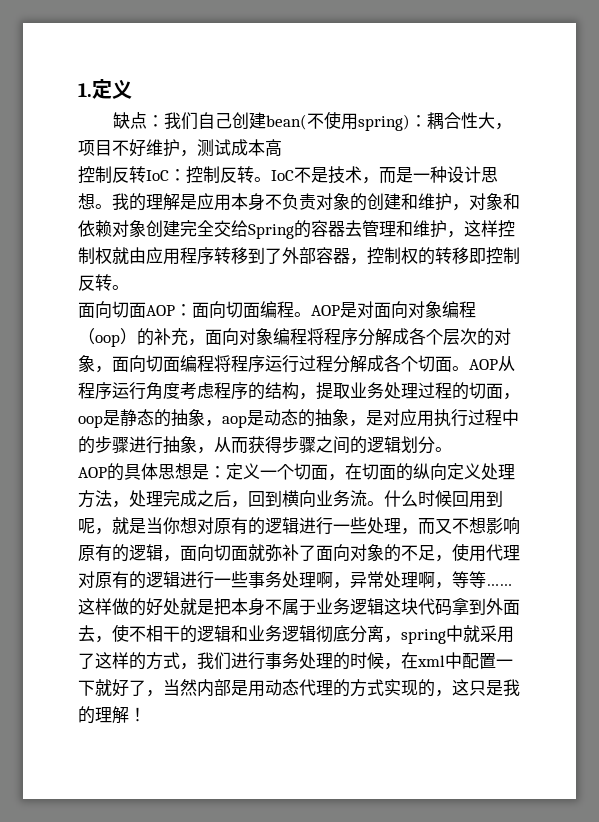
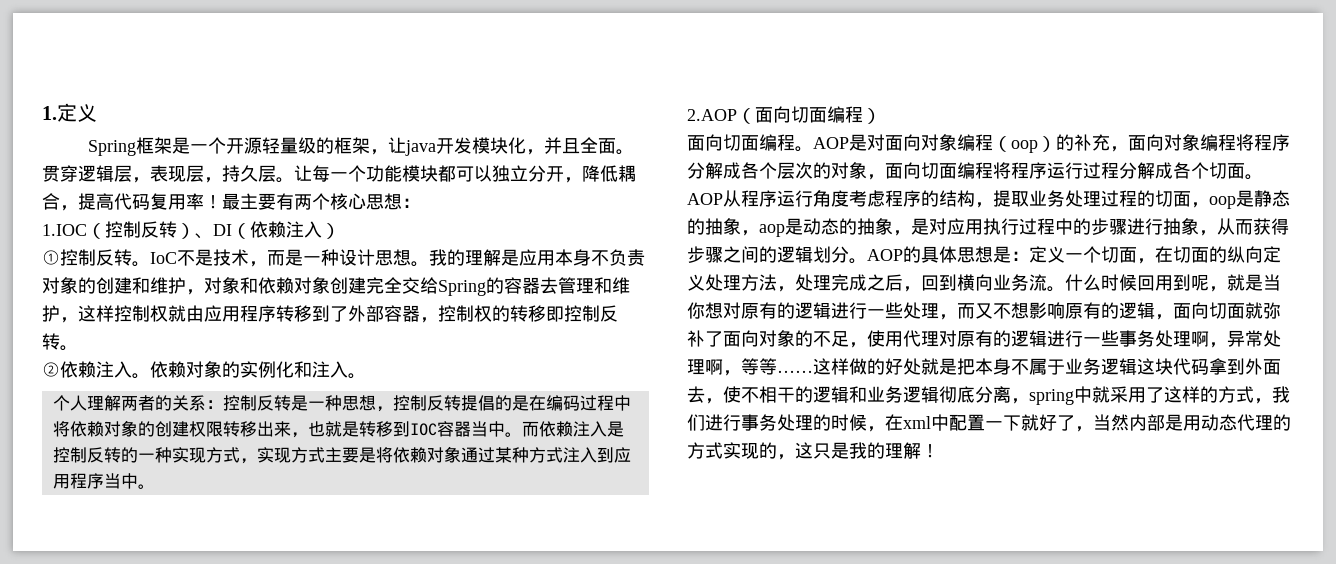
- 缺点：我们自己创建bean(不使用spring)：耦合性大，项目不好维护，测试成本高
- 控制反转IoC：控制反转。
+ Spring框架是一个开源轻量级的框架，让java开发模块化，并且全面。贯穿逻辑层，表现层，持久层。让每一个功能模块都可以独立分开，降低耦合，提高代码复用率！最主要有两个核心思想：
+ 1.IOC（控制反转）、DI（依赖注入）
+ ①控制反转。
- 面向切面AOP：面向切面编程。
+ ②依赖注入。依赖对象的实例化和注入。
+ 个人理解两者的关系：控制反转是一种思想，控制反转提倡的是在编码过程中将依赖对象的创建权限转移出来，也就是转移到IOC容器当中。而依赖注入是控制反转的一种实现方式，实现方式主要是将依赖对象通过某种方式注入到应用程序当中。
+ 2.AOP（面向切面编程）
+ 面向切面编程。
- AOP从程序运行角度考虑程序的结构，提取业务处理过程的切面，oop是静态的抽象，aop是动态的抽象，是对应用执行过程中的步骤进行抽象，从而获得步骤之间的逻辑划分。
- AOP的具体思想是：
+ AOP从程序运行角度考虑程序的结构，提取业务处理过程的切面，oop是静态的抽象，aop是动态的抽象，是对应用执行过程中的步骤进行抽象，从而获得步骤之间的逻辑划分。AOP的具体思想是：

